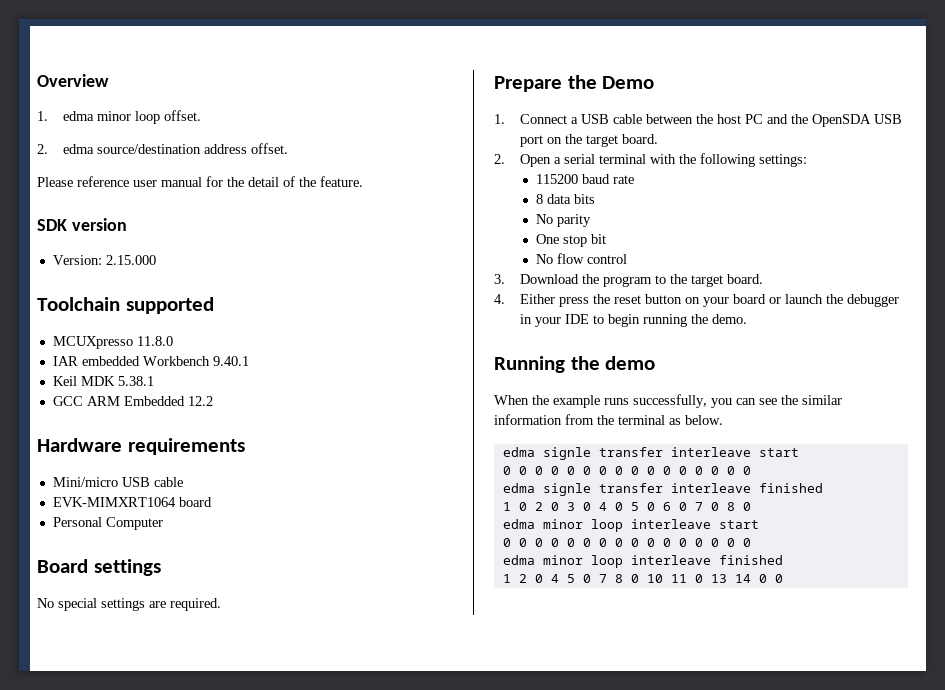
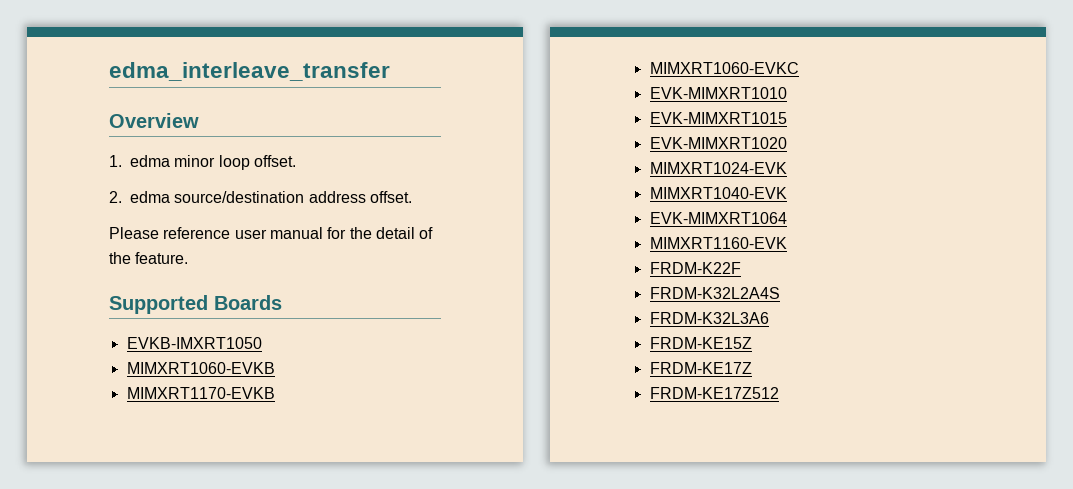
+ edma_interleave_transfer
- SDK version
- Version: 2.15.000
- Toolchain supported
- MCUXpresso 11.8.0
- IAR embedded Workbench 9.40.1
- Keil MDK 5.38.1
- GCC ARM Embedded 12.2
- Hardware requirements
- Mini/micro USB cable
- EVK-MIMXRT1064 board
- Personal Computer
- Board settings
- No special settings are required.
- Prepare the Demo
- 1. Connect a USB cable between the host PC and the OpenSDA USB port on the target board.
- 2. Open a serial terminal with the following settings:
- 115200 baud rate
- 8 data bits
- No parity
- One stop bit
- No flow control
- 3. Download the program to the target board.
- 4. Either press the reset button on your board or launch the debugger in your IDE to begin running the demo.
- Running the demo
- When the example runs successfully, you can see the similar information from the terminal as below.
- edma signle transfer interleave start
- 0 0 0 0 0 0 0 0 0 0 0 0 0 0 0 0
- edma signle transfer interleave finished
- 1 0 2 0 3 0 4 0 5 0 6 0 7 0 8 0
- edma minor loop interleave start
- 0 0 0 0 0 0 0 0 0 0 0 0 0 0 0 0
- edma minor loop interleave finished
- 1 2 0 4 5 0 7 8 0 10 11 0 13 14 0 0
+ Supported Boards
+ EVKB-IMXRT1050
+ MIMXRT1060-EVKB
+ MIMXRT1170-EVKB
+ MIMXRT1060-EVKC
+ EVK-MIMXRT1010
+ EVK-MIMXRT1015
+ EVK-MIMXRT1020
+ MIMXRT1024-EVK
+ MIMXRT1040-EVK
+ EVK-MIMXRT1064
+ MIMXRT1160-EVK
+ FRDM-K22F
+ FRDM-K32L2A4S
+ FRDM-K32L3A6
+ FRDM-KE15Z
+ FRDM-KE17Z
+ FRDM-KE17Z512

